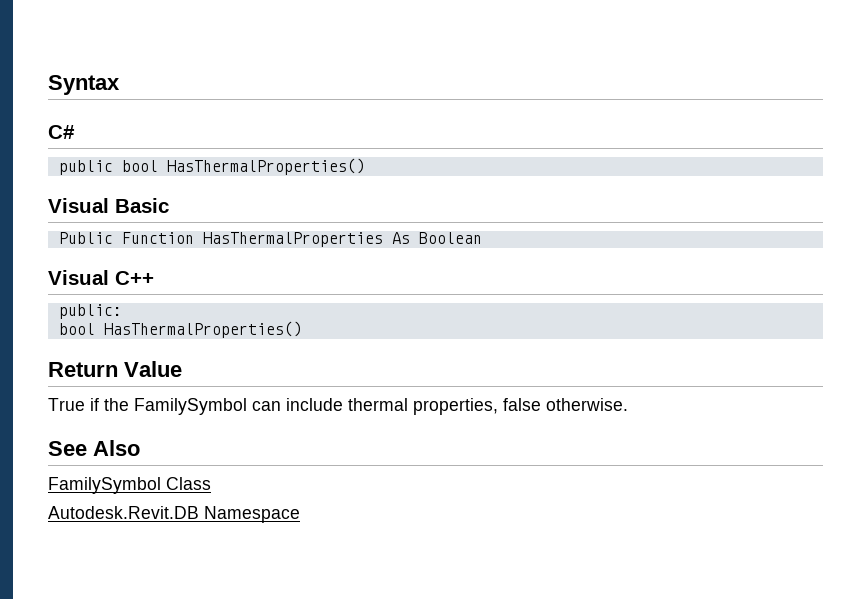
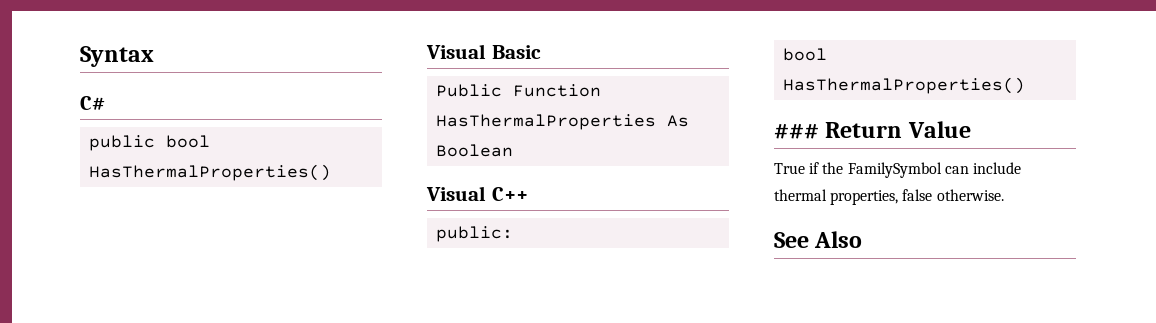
- Return Value
+ ### Return Value
- FamilySymbol Class
- Autodesk.Revit.DB Namespace

